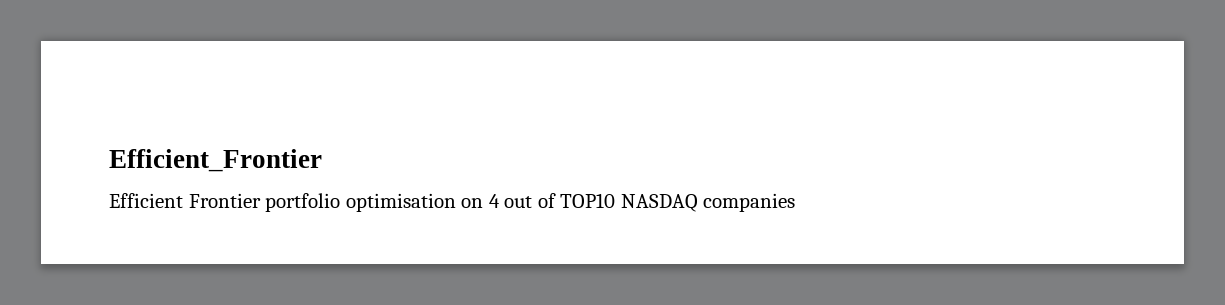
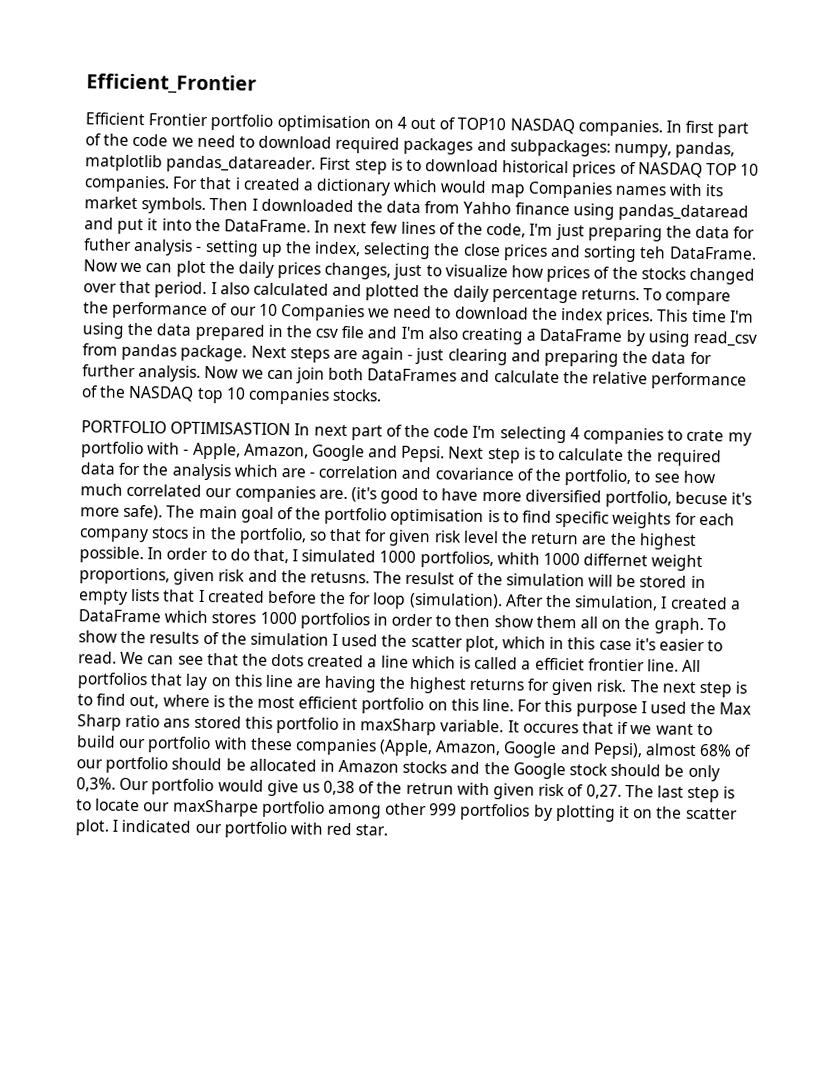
- Efficient Frontier portfolio optimisation on 4 out of TOP10 NASDAQ companies
+ Efficient Frontier portfolio optimisation on 4 out of TOP10 NASDAQ companies. In first part of the code we need to download required packages and subpackages: numpy, pandas, matplotlib pandas_datareader. First step is to download historical prices of NASDAQ TOP 10 companies. For that i created a dictionary which would map Companies names with its market symbols. Then I downloaded the data from Yahho finance using pandas_dataread and put it into the DataFrame. In next few lines of the code, I'm just preparing the data for futher analysis - setting up the index, selecting the close prices and sorting teh DataFrame. Now we can plot the daily prices changes, just to visualize how prices of the stocks changed over that period. I also calculated and plotted the daily percentage returns. To compare the performance of our 10 Companies we need to download the index prices. This time I'm using the data prepared in the csv file and I'm also creating a DataFrame by using read_csv from pandas package. Next steps are again - just clearing and preparing the data for further analysis. Now we can join both DataFrames and calculate the relative performance of the NASDAQ top 10 companies stocks.
+ PORTFOLIO OPTIMISASTION In next part of the code I'm selecting 4 companies to crate my portfolio with - Apple, Amazon, Google and Pepsi. Next step is to calculate the required data for the analysis which are - correlation and covariance of the portfolio, to see how much correlated our companies are. (it's good to have more diversified portfolio, becuse it's more safe). The main goal of the portfolio optimisation is to find specific weights for each company stocs in the portfolio, so that for given risk level the return are the highest possible. In order to do that, I simulated 1000 portfolios, whith 1000 differnet weight proportions, given risk and the retusns. The resulst of the simulation will be stored in empty lists that I created before the for loop (simulation). After the simulation, I created a DataFrame which stores 1000 portfolios in order to then show them all on the graph. To show the results of the simulation I used the scatter plot, which in this case it's easier to read. We can see that the dots created a line which is called a efficiet frontier line. All portfolios that lay on this line are having the highest returns for given risk. The next step is to find out, where is the most efficient portfolio on this line. For this purpose I used the Max Sharp ratio ans stored this portfolio in maxSharp variable. It occures that if we want to build our portfolio with these companies (Apple, Amazon, Google and Pepsi), almost 68% of our portfolio should be allocated in Amazon stocks and the Google stock should be only 0,3%. Our portfolio would give us 0,38 of the retrun with given risk of 0,27. The last step is to locate our maxSharpe portfolio among other 999 portfolios by plotting it on the scatter plot. I indicated our portfolio with red star.

